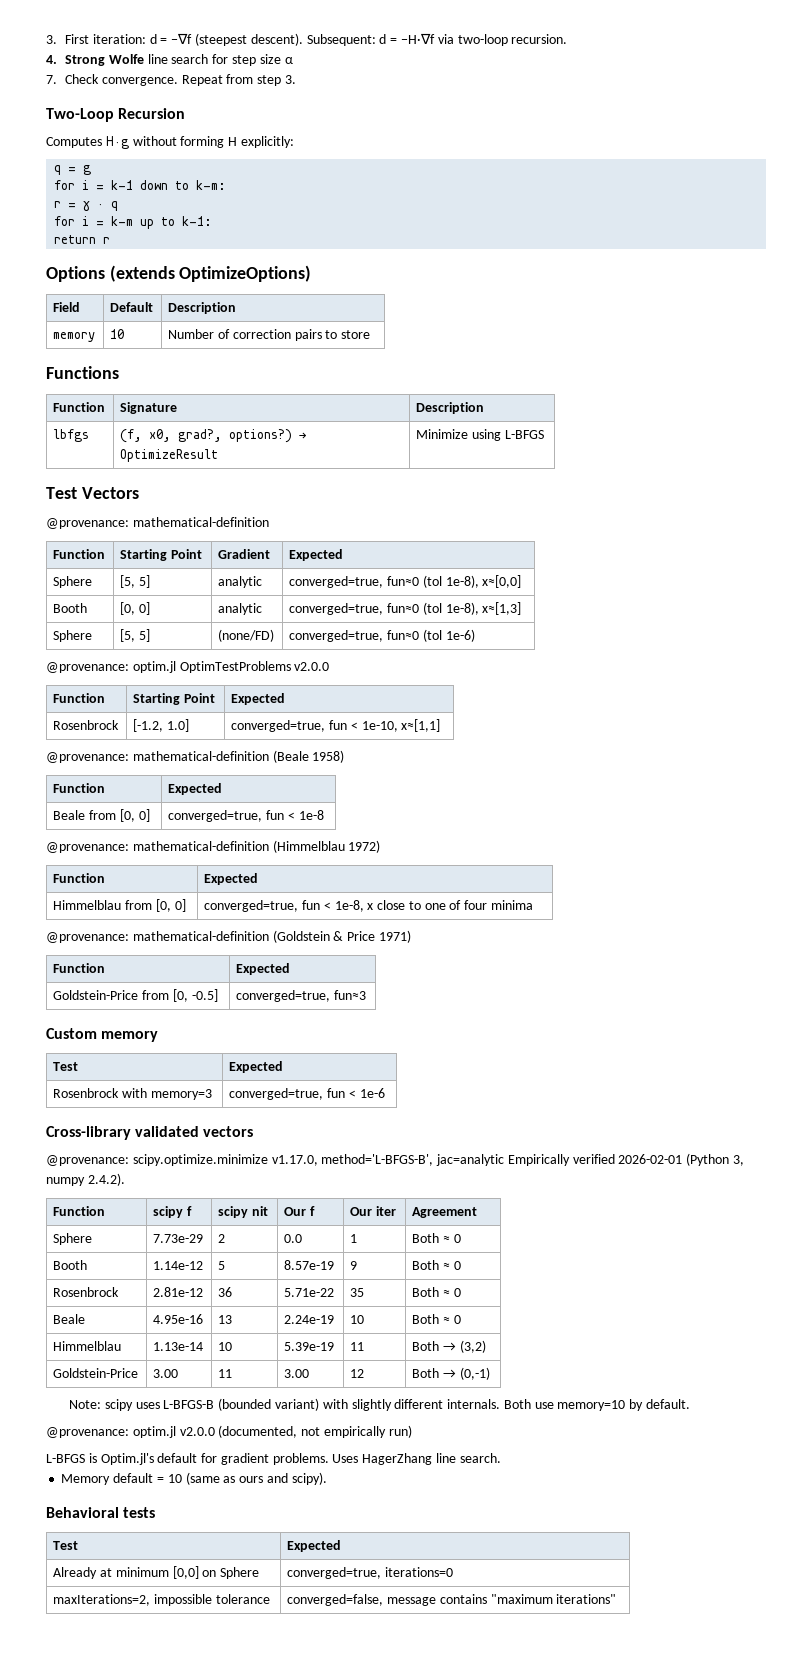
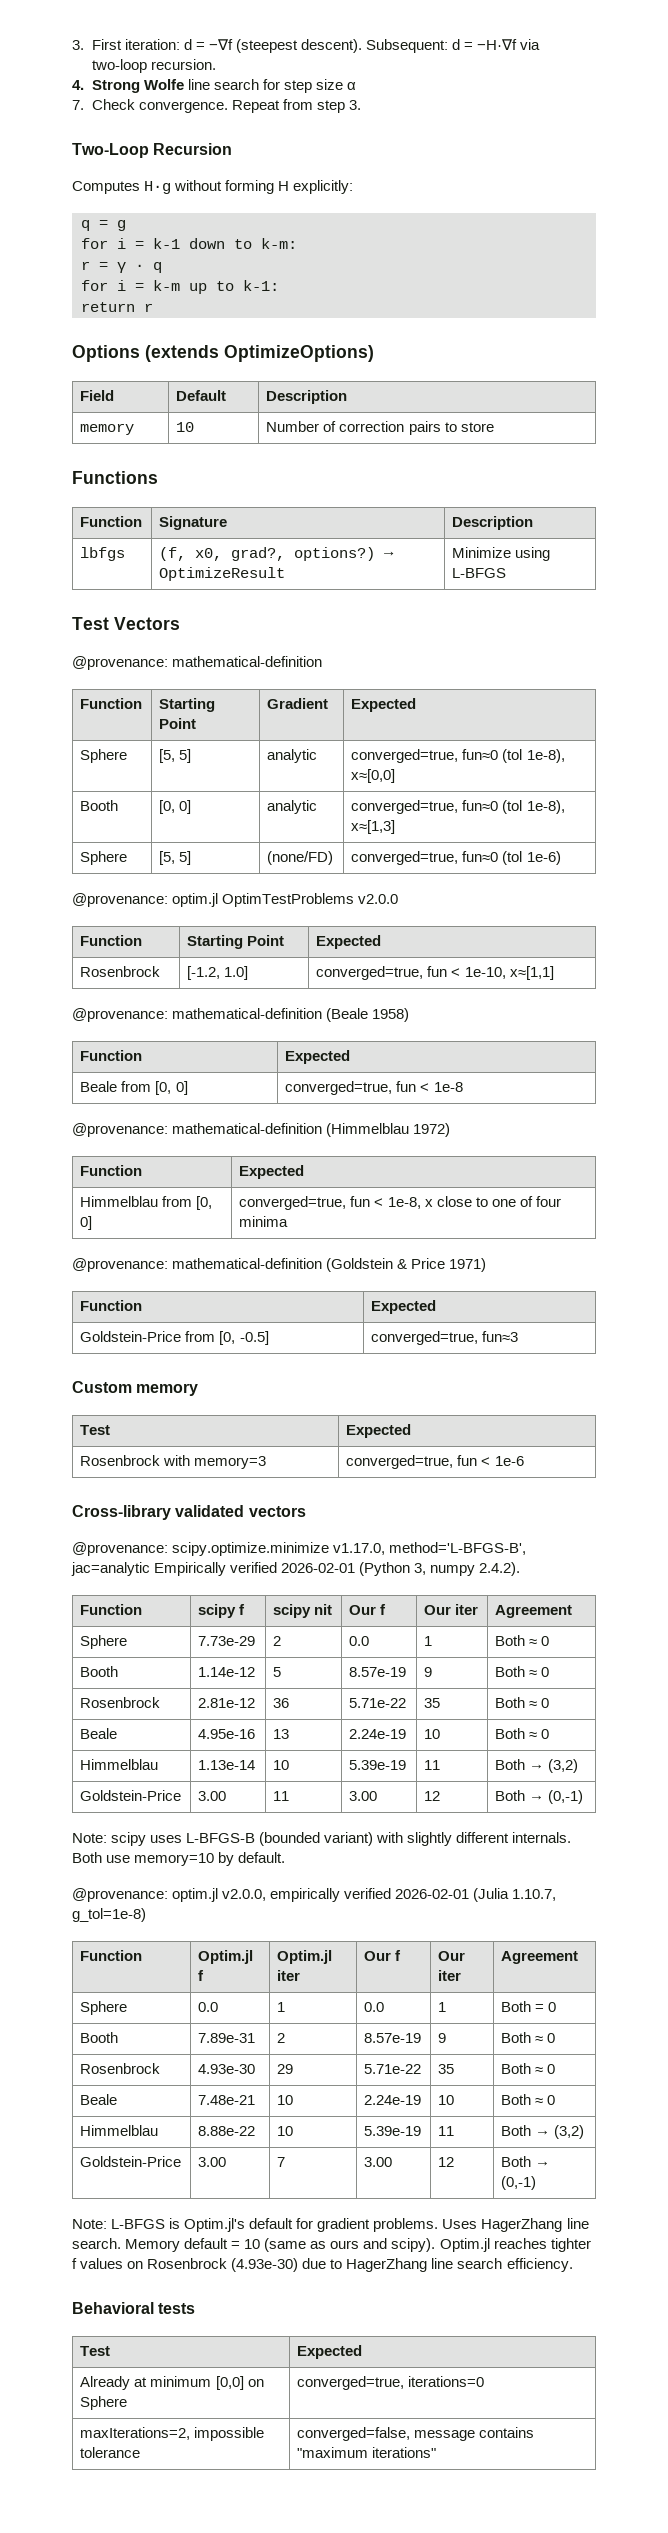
- @provenance: optim.jl v2.0.0 (documented, not empirically run)
- L-BFGS is Optim.jl's default for gradient problems.
+ @provenance: optim.jl v2.0.0, empirically verified 2026-02-01 (Julia 1.10.7, g_tol=1e-8)
+ Function | Optim.jl f | Optim.jl iter | Our f | Our iter | Agreement
+ Sphere | 0.0 | 1 | 0.0 | 1 | Both = 0
+ Booth | 7.89e-31 | 2 | 8.57e-19 | 9 | Both ≈ 0
+ Rosenbrock | 4.93e-30 | 29 | 5.71e-22 | 35 | Both ≈ 0
+ Beale | 7.48e-21 | 10 | 2.24e-19 | 10 | Both ≈ 0
+ Himmelblau | 8.88e-22 | 10 | 5.39e-19 | 11 | Both → (3,2)
+ Goldstein-Price | 3.00 | 7 | 3.00 | 12 | Both → (0,-1)
+ Note: L-BFGS is Optim.jl's default for gradient problems.
- Uses HagerZhang line search.
- Memory default = 10 (same as ours and scipy).
+ Uses HagerZhang line search. Memory default = 10 (same as ours and scipy). Optim.jl reaches tighter f values on Rosenbrock (4.93e-30) due to HagerZhang line search efficiency.

